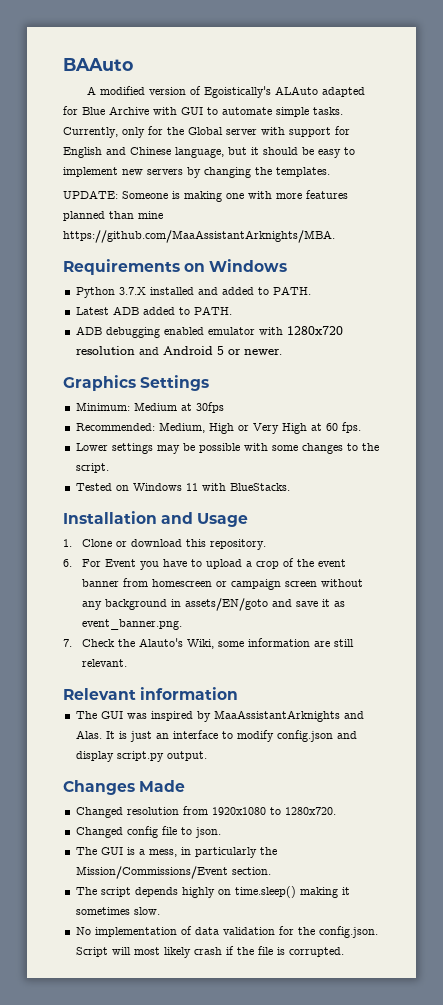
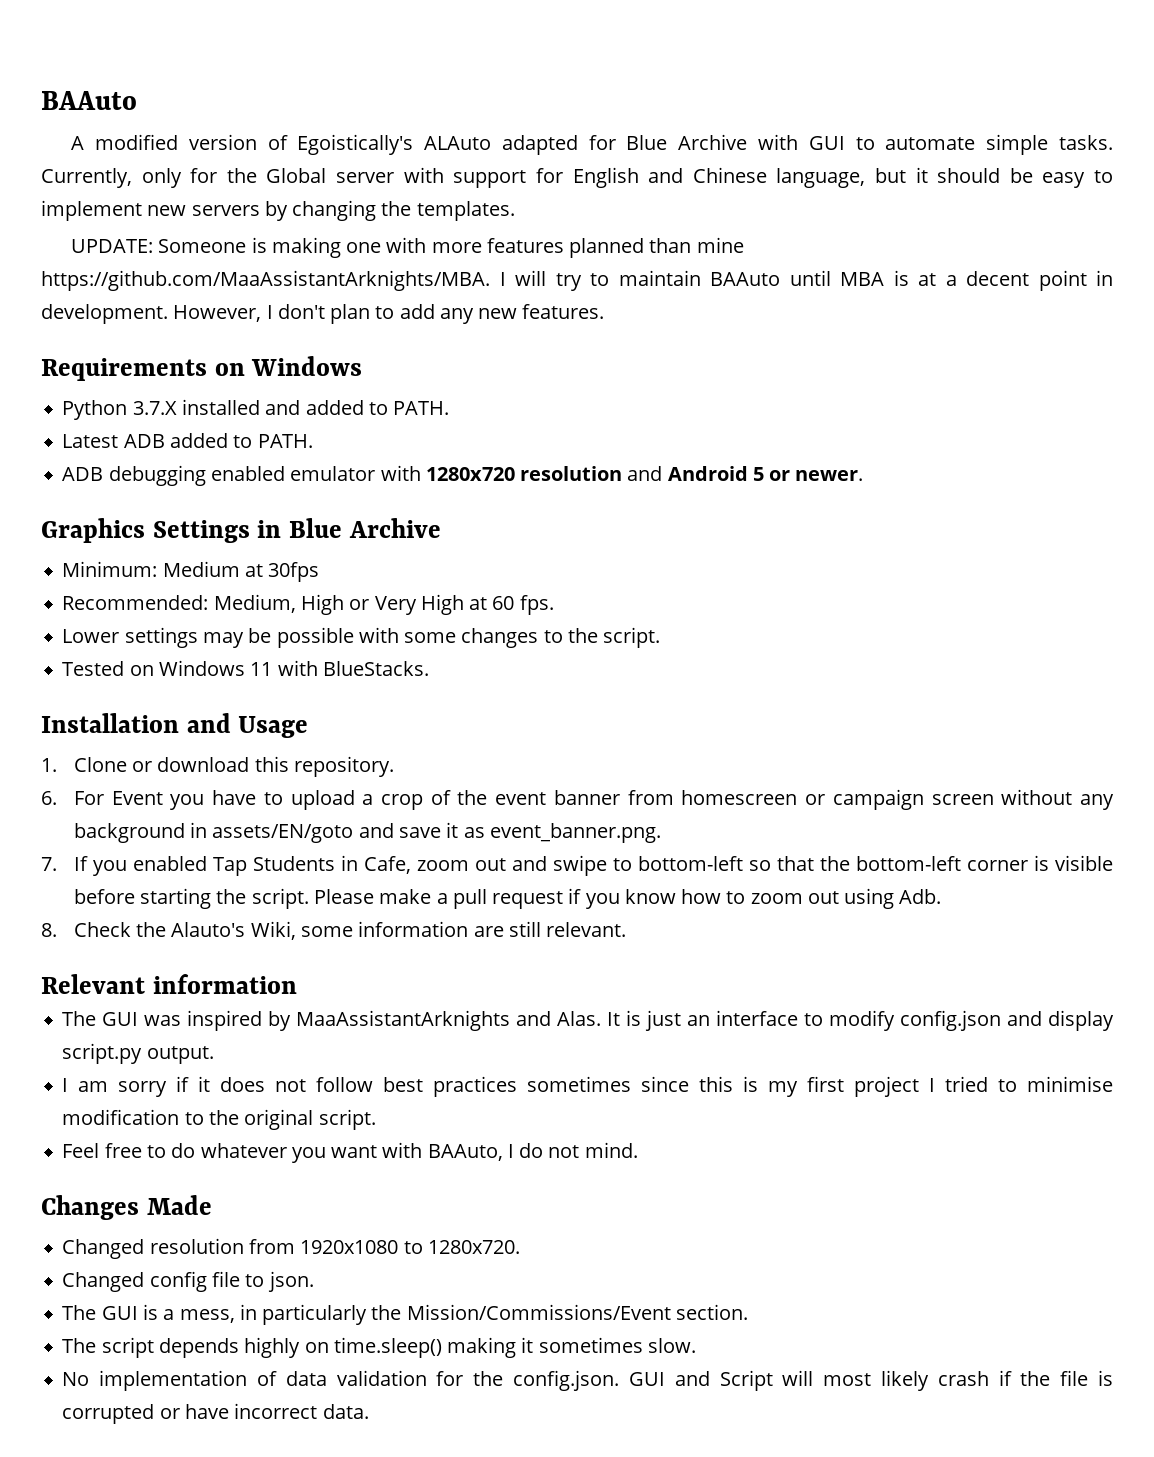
- UPDATE: Someone is making one with more features planned than mine https://github.com/MaaAssistantArknights/MBA.
+ UPDATE: Someone is making one with more features planned than mine https://github.com/MaaAssistantArknights/MBA. I will try to maintain BAAuto until MBA is at a decent point in development. However, I don't plan to add any new features.
- Graphics Settings
+ Graphics Settings in Blue Archive
- 7. Check the Alauto's Wiki, some information are still relevant.
+ 7. If you enabled Tap Students in Cafe, zoom out and swipe to bottom-left so that the bottom-left corner is visible before starting the script. Please make a pull request if you know how to zoom out using Adb.
+ 8. Check the Alauto's Wiki, some information are still relevant.
+ I am sorry if it does not follow best practices sometimes since this is my first project I tried to minimise modification to the original script.
+ Feel free to do whatever you want with BAAuto, I do not mind.
- No implementation of data validation for the config.json. Script will most likely crash if the file is corrupted.
+ No implementation of data validation for the config.json. GUI and Script will most likely crash if the file is corrupted or have incorrect data.

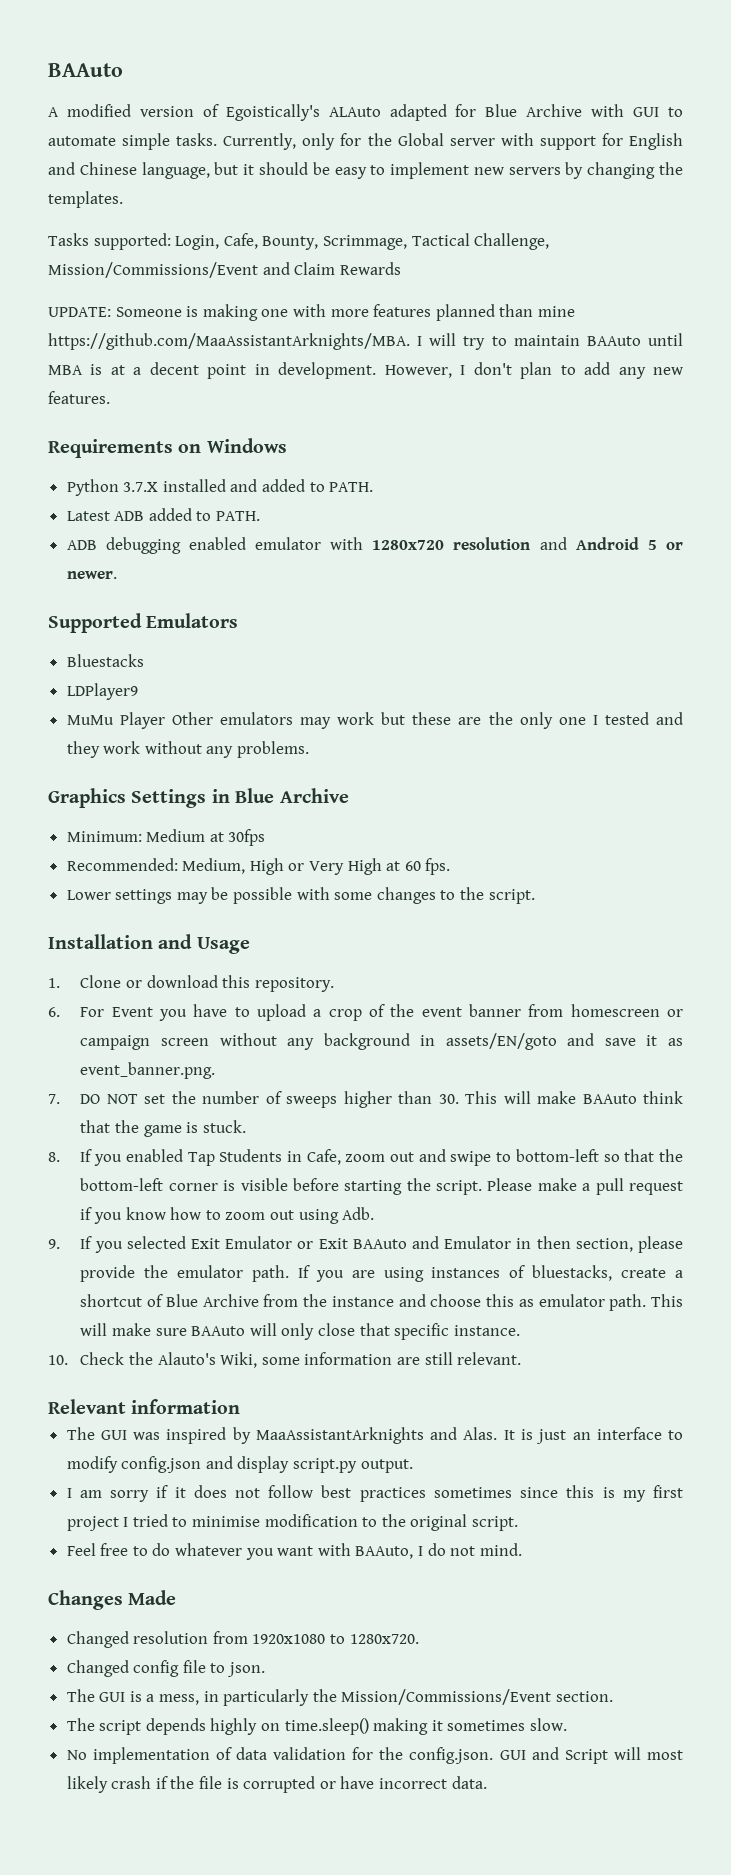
+ Tasks supported: Login, Cafe, Bounty, Scrimmage, Tactical Challenge, Mission/Commissions/Event and Claim Rewards
+ Supported Emulators
+ Bluestacks
+ LDPlayer9
+ MuMu Player Other emulators may work but these are the only one I tested and they work without any problems.
- Tested on Windows 11 with BlueStacks.
- 7. If you enabled Tap Students in Cafe, zoom out and swipe to bottom-left so that the bottom-left corner is visible before starting the script.
+ 7. DO NOT set the number of sweeps higher than 30. This will make BAAuto think that the game is stuck.
+ 8. If you enabled Tap Students in Cafe, zoom out and swipe to bottom-left so that the bottom-left corner is visible before starting the script.
- 8. Check the Alauto's Wiki, some information are still relevant.
+ 9. If you selected Exit Emulator or Exit BAAuto and Emulator in then section, please provide the emulator path. If you are using instances of bluestacks, create a shortcut of Blue Archive from the instance and choose this as emulator path. This will make sure BAAuto will only close that specific instance.
+ 10. Check the Alauto's Wiki, some information are still relevant.

